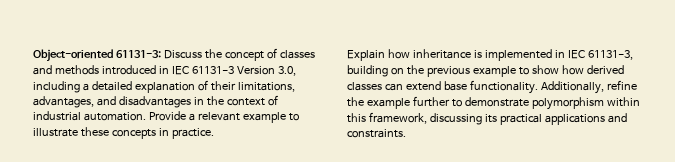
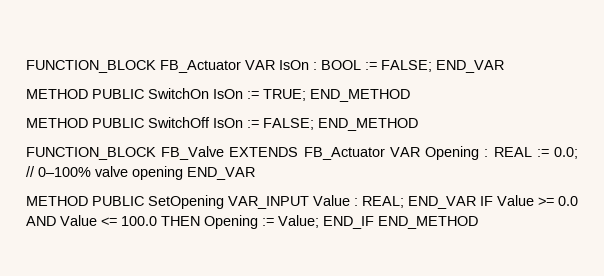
- Object-oriented 61131-3: Discuss the concept of classes and methods introduced in IEC 61131-3 Version 3.0, including a detailed explanation of their limitations, advantages, and disadvantages in the context of industrial automation. Provide a relevant example to illustrate these concepts in practice.
- Explain how inheritance is implemented in IEC 61131-3, building on the previous example to show how derived classes can extend base functionality. Additionally, refine the example further to demonstrate polymorphism within this framework, discussing its practical applications and constraints.
+ FUNCTION_BLOCK FB_Actuator VAR IsOn : BOOL := FALSE; END_VAR
+ METHOD PUBLIC SwitchOn IsOn := TRUE; END_METHOD
+ METHOD PUBLIC SwitchOff IsOn := FALSE; END_METHOD
+ FUNCTION_BLOCK FB_Valve EXTENDS FB_Actuator VAR Opening : REAL := 0.0; // 0–100% valve opening END_VAR
+ METHOD PUBLIC SetOpening VAR_INPUT Value : REAL; END_VAR IF Value >= 0.0 AND Value <= 100.0 THEN Opening := Value; END_IF END_METHOD

